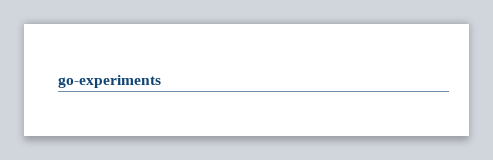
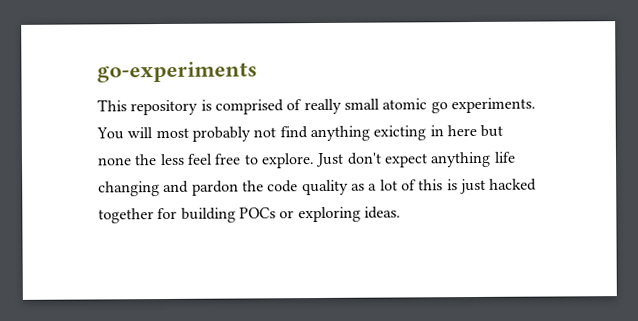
+ This repository is comprised of really small atomic go experiments. You will most probably not find anything exicting in here but none the less feel free to explore. Just don't expect anything life changing and pardon the code quality as a lot of this is just hacked together for building POCs or exploring ideas.

